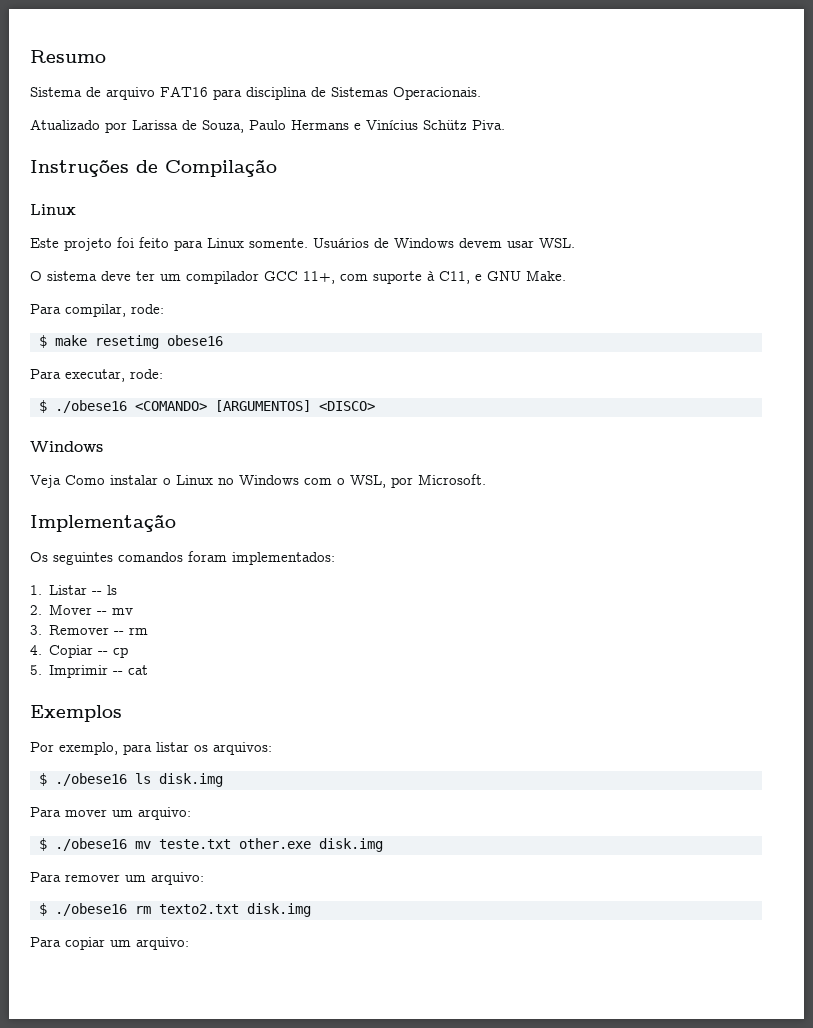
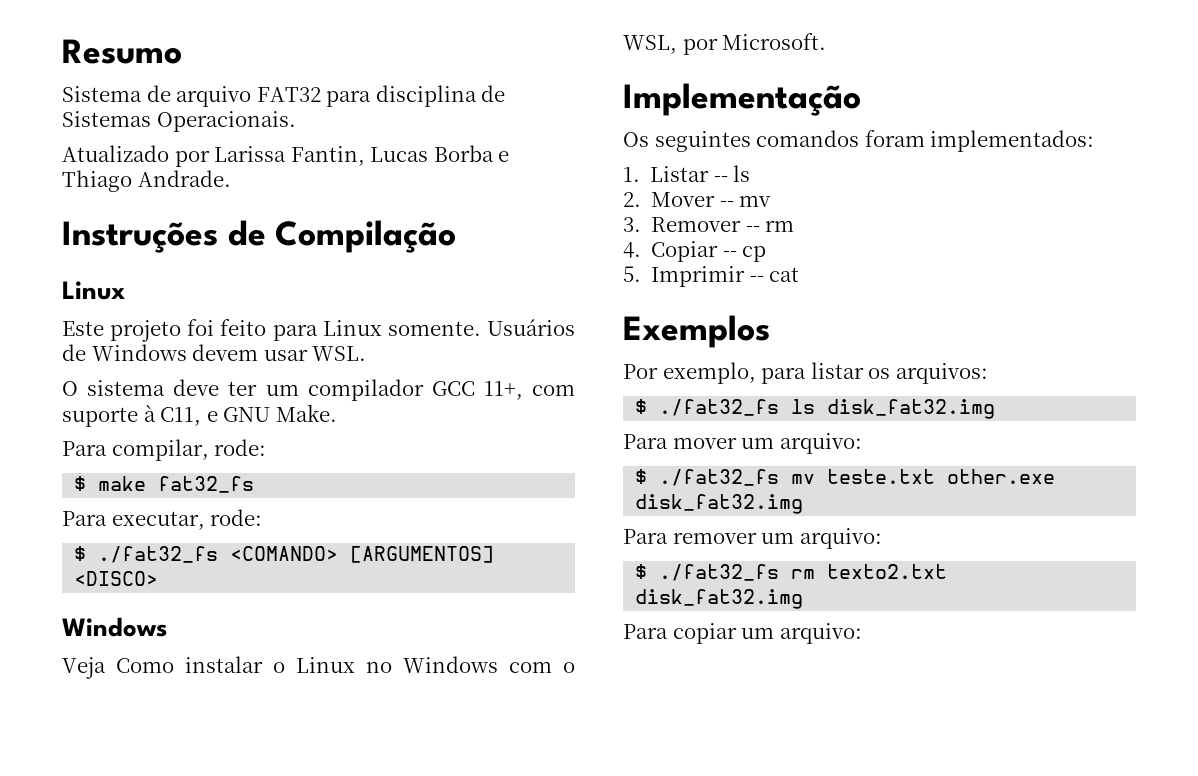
- Sistema de arquivo FAT16 para disciplina de Sistemas Operacionais.
+ Sistema de arquivo FAT32 para disciplina de Sistemas Operacionais.
- Atualizado por Larissa de Souza, Paulo Hermans e Vinícius Schütz Piva.
+ Atualizado por Larissa Fantin, Lucas Borba e Thiago Andrade.
- $ make resetimg obese16
+ $ make fat32_fs
- $ ./obese16 <COMANDO> [ARGUMENTOS] <DISCO>
+ $ ./fat32_fs <COMANDO> [ARGUMENTOS] <DISCO>
- $ ./obese16 ls disk.img
+ $ ./fat32_fs ls disk_fat32.img
- $ ./obese16 mv teste.txt other.exe disk.img
+ $ ./fat32_fs mv teste.txt other.exe disk_fat32.img
- $ ./obese16 rm texto2.txt disk.img
+ $ ./fat32_fs rm texto2.txt disk_fat32.img

